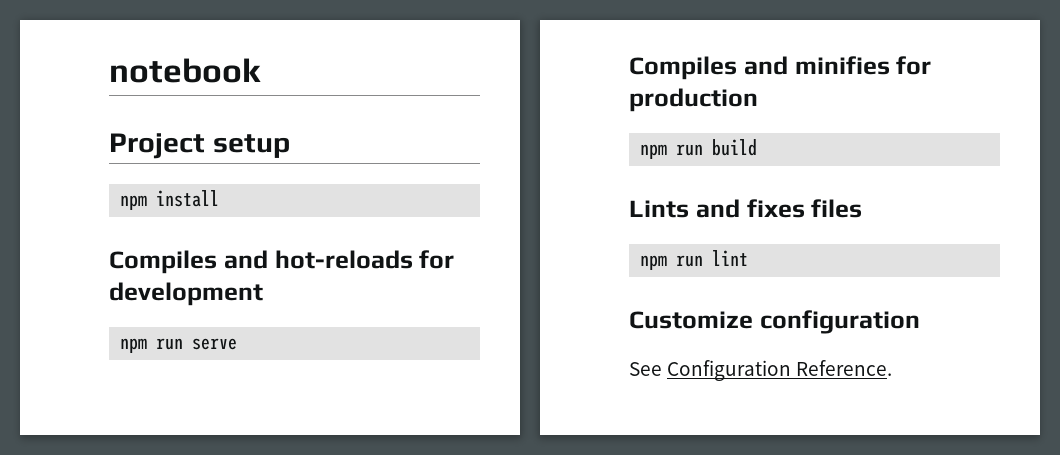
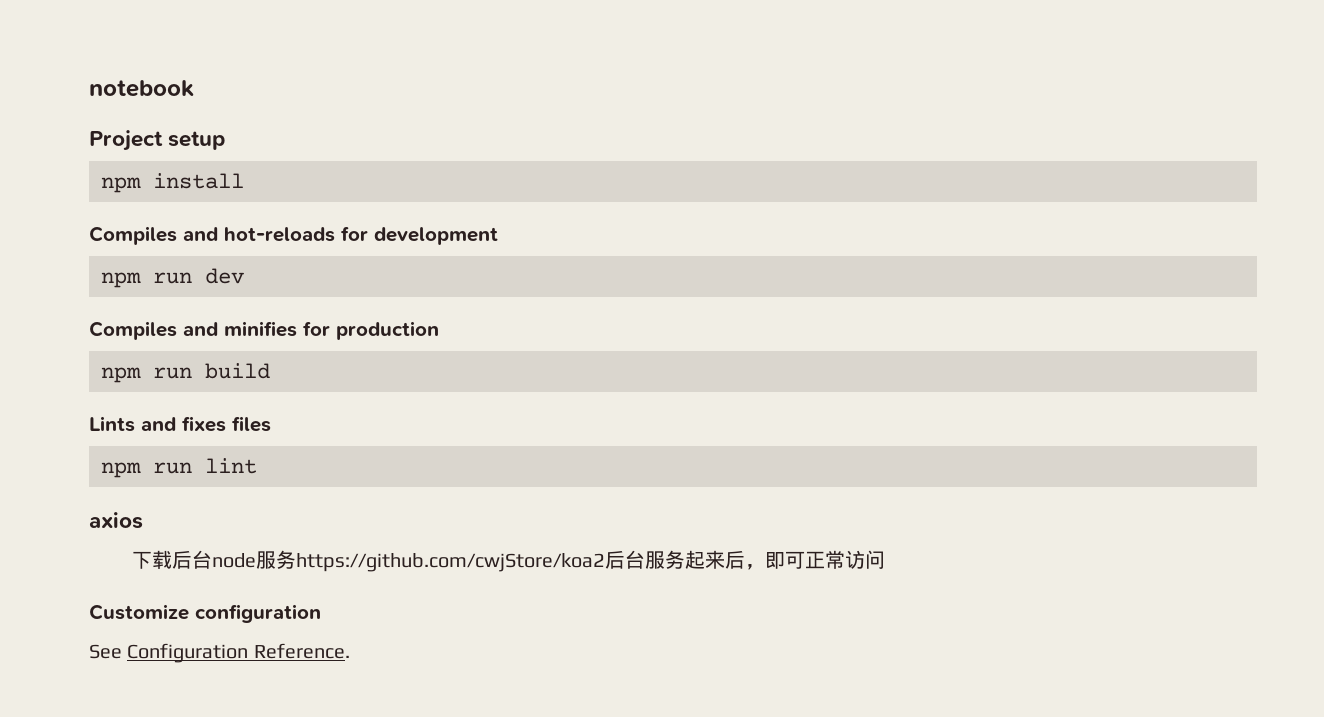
- npm run serve
+ npm run dev
+ axios
+ 下载后台node服务https://github.com/cwjStore/koa2后台服务起来后，即可正常访问

